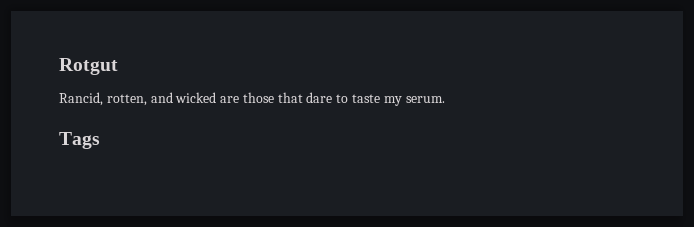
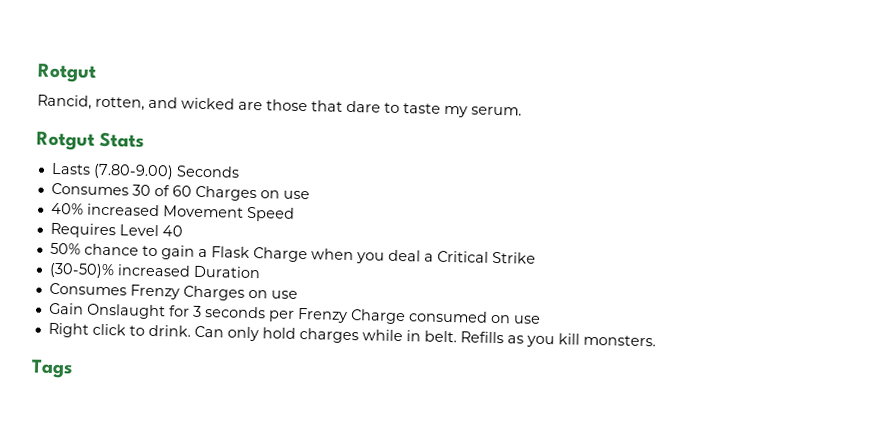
+ Rotgut Stats
+ Lasts (7.80-9.00) Seconds
+ Consumes 30 of 60 Charges on use
+ 40% increased Movement Speed
+ Requires Level 40
+ 50% chance to gain a Flask Charge when you deal a Critical Strike
+ (30-50)% increased Duration
+ Consumes Frenzy Charges on use
+ Gain Onslaught for 3 seconds per Frenzy Charge consumed on use
+ Right click to drink. Can only hold charges while in belt. Refills as you kill monsters.

